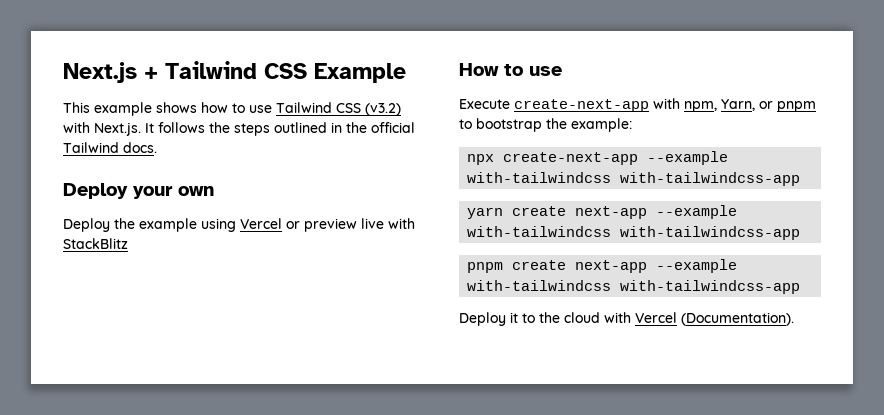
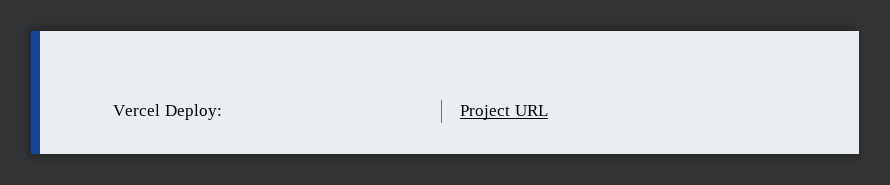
- Next.js + Tailwind CSS Example
- This example shows how to use Tailwind CSS (v3.2) with Next.js. It follows the steps outlined in the official Tailwind docs.
- Deploy your own
- Deploy the example using Vercel or preview live with StackBlitz
- How to use
- Execute create-next-app with npm, Yarn, or pnpm to bootstrap the example:
- npx create-next-app --example with-tailwindcss with-tailwindcss-app
- yarn create next-app --example with-tailwindcss with-tailwindcss-app
- pnpm create next-app --example with-tailwindcss with-tailwindcss-app
- Deploy it to the cloud with Vercel (Documentation).
+ Vercel Deploy:
+ Project URL

